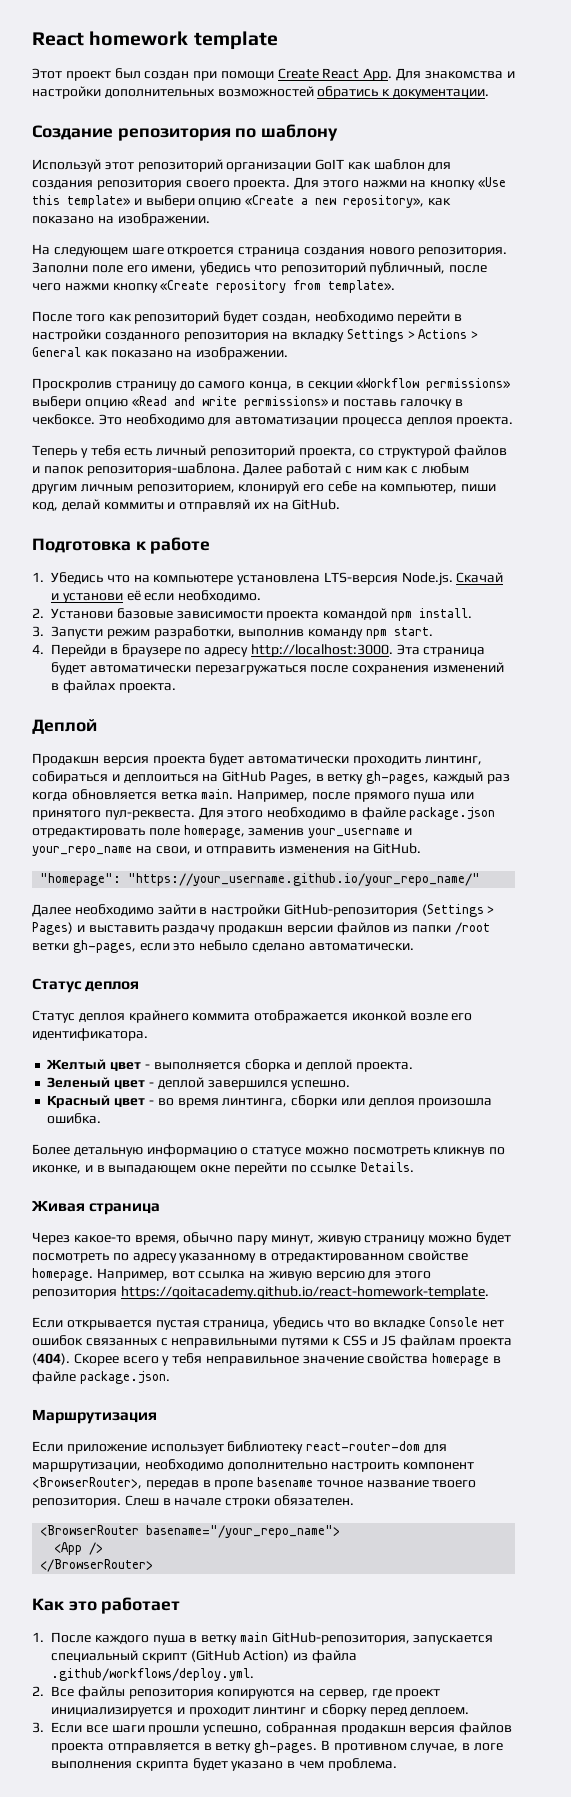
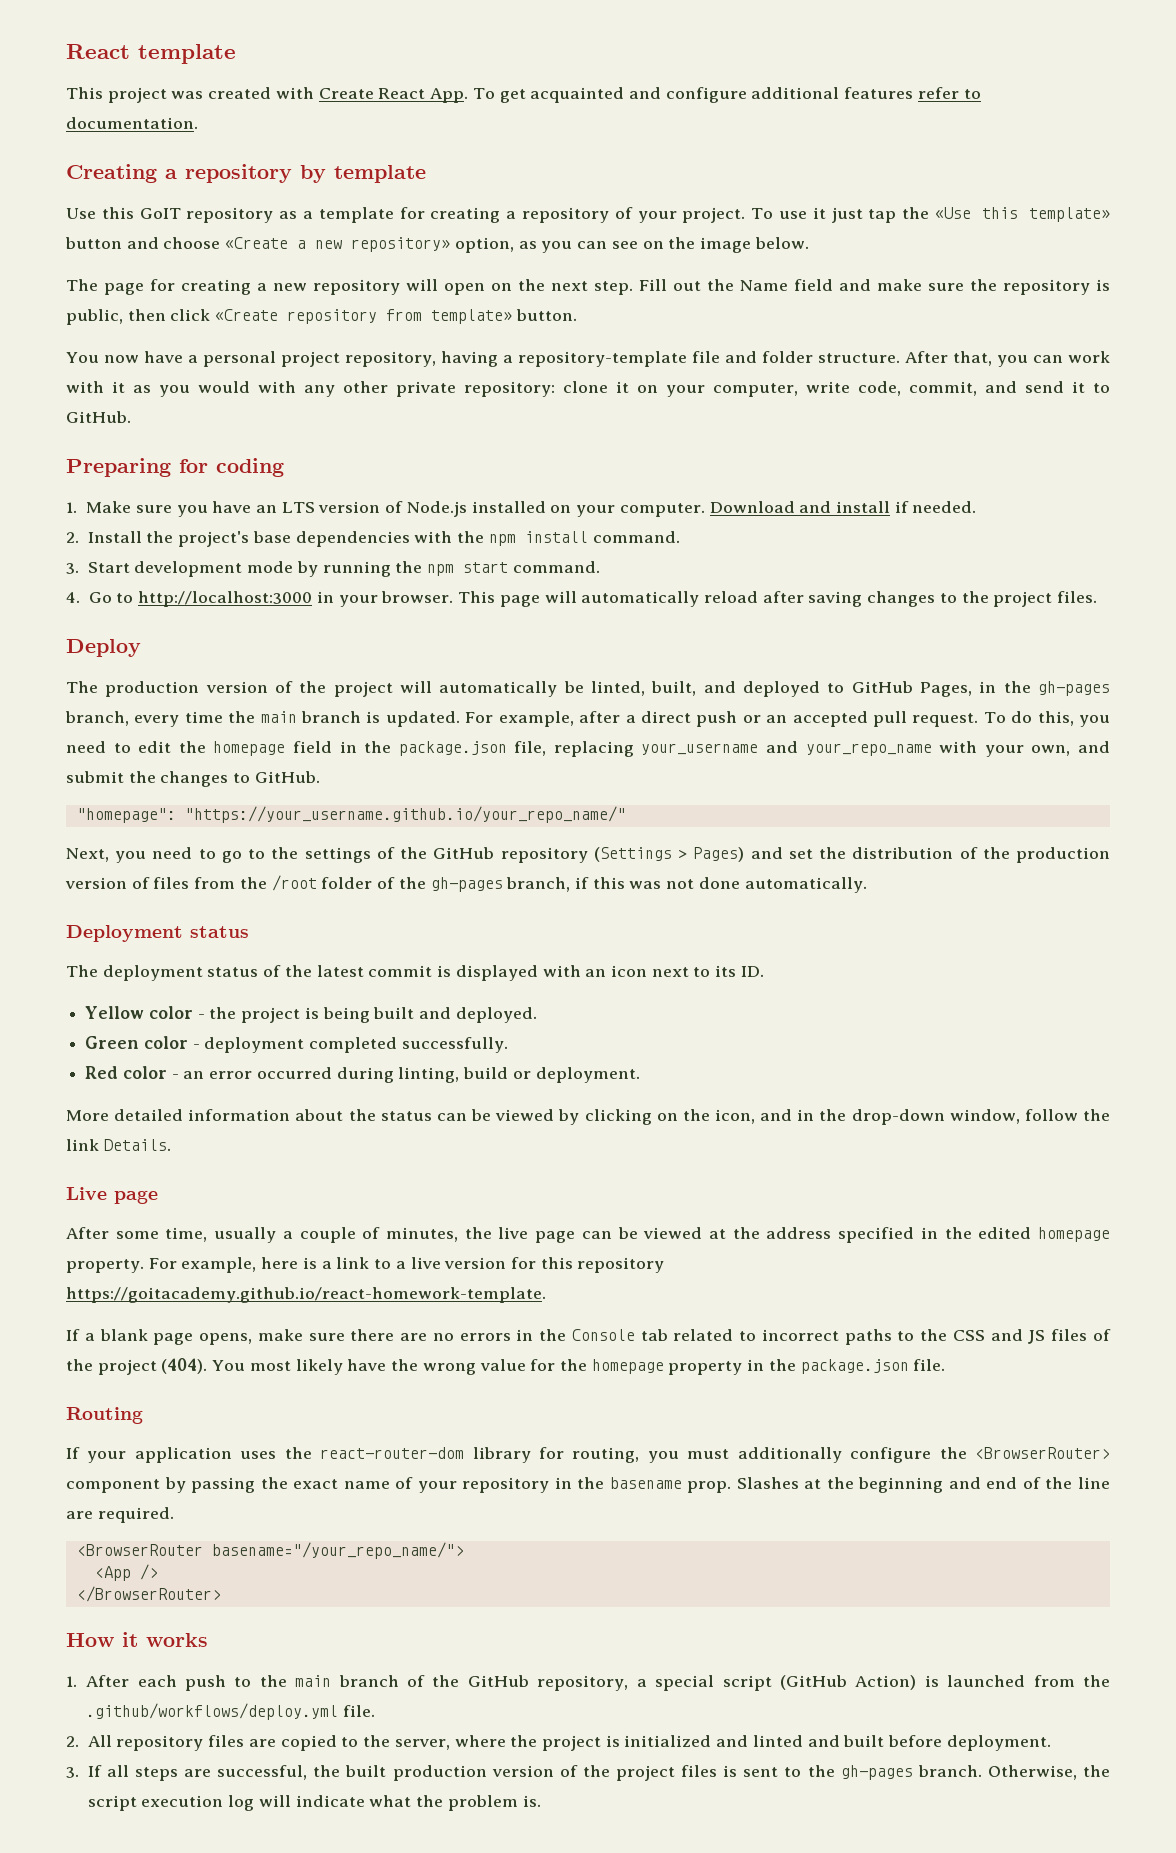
- React homework template
- Этот проект был создан при помощи Create React App. Для знакомства и настройки дополнительных возможностей обратись к документации.
- Создание репозитория по шаблону
- Используй этот репозиторий организации GoIT как шаблон для создания репозитория своего проекта. Для этого нажми на кнопку «Use this template» и выбери опцию «Create a new repository», как показано на изображении.
- На следующем шаге откроется страница создания нового репозитория. Заполни поле его имени, убедись что репозиторий публичный, после чего нажми кнопку «Create repository from template».
- После того как репозиторий будет создан, необходимо перейти в настройки созданного репозитория на вкладку Settings > Actions > General как показано на изображении.
- Проскролив страницу до самого конца, в секции «Workflow permissions» выбери опцию «Read and write permissions» и поставь галочку в чекбоксе. Это необходимо для автоматизации процесса деплоя проекта.
- Теперь у тебя есть личный репозиторий проекта, со структурой файлов и папок репозитория-шаблона. Далее работай с ним как с любым другим личным репозиторием, клонируй его себе на компьютер, пиши код, делай коммиты и отправляй их на GitHub.
- Подготовка к работе
- 1. Убедись что на компьютере установлена LTS-версия Node.js. Скачай и установи её если необходимо.
- 2. Установи базовые зависимости проекта командой npm install.
- 3. Запусти режим разработки, выполнив команду npm start.
- 4. Перейди в браузере по адресу http://localhost:3000. Эта страница будет автоматически перезагружаться после сохранения изменений в файлах проекта.
- Деплой
- Продакшн версия проекта будет автоматически проходить линтинг, собираться и деплоиться на GitHub Pages, в ветку gh-pages, каждый раз когда обновляется ветка main. Например, после прямого пуша или принятого пул-реквеста. Для этого необходимо в файле package.json отредактировать поле homepage, заменив your_username и your_repo_name на свои, и отправить изменения на GitHub.
+ React template
+ This project was created with Create React App. To get acquainted and configure additional features refer to documentation.
+ Creating a repository by template
+ Use this GoIT repository as a template for creating a repository of your project. To use it just tap the «Use this template» button and choose «Create a new repository» option, as you can see on the image below.
+ The page for creating a new repository will open on the next step. Fill out the Name field and make sure the repository is public, then click «Create repository from template» button.
+ You now have a personal project repository, having a repository-template file and folder structure. After that, you can work with it as you would with any other private repository: clone it on your computer, write code, commit, and send it to GitHub.
+ Preparing for coding
+ 1. Make sure you have an LTS version of Node.js installed on your computer. Download and install if needed.
+ 2. Install the project's base dependencies with the npm install command.
+ 3. Start development mode by running the npm start command.
+ 4. Go to http://localhost:3000 in your browser. This page will automatically reload after saving changes to the project files.
+ Deploy
+ The production version of the project will automatically be linted, built, and deployed to GitHub Pages, in the gh-pages branch, every time the main branch is updated. For example, after a direct push or an accepted pull request. To do this, you need to edit the homepage field in the package.json file, replacing your_username and your_repo_name with your own, and submit the changes to GitHub.
  "homepage": "https://your_username.github.io/your_repo_name/"
- Далее необходимо зайти в настройки GitHub-репозитория (Settings > Pages) и выставить раздачу продакшн версии файлов из папки /root ветки gh-pages, если это небыло сделано автоматически.
- Статус деплоя
- Статус деплоя крайнего коммита отображается иконкой возле его идентификатора.
- Желтый цвет - выполняется сборка и деплой проекта.
- Зеленый цвет - деплой завершился успешно.
- Красный цвет - во время линтинга, сборки или деплоя произошла ошибка.
- Более детальную информацию о статусе можно посмотреть кликнув по иконке, и в выпадающем окне перейти по ссылке Details.
- Живая страница
- Через какое-то время, обычно пару минут, живую страницу можно будет посмотреть по адресу указанному в отредактированном свойстве homepage. Например, вот ссылка на живую версию для этого репозитория https://goitacademy.github.io/react-homework-template.
- Если открывается пустая страница, убедись что во вкладке Console нет ошибок связанных с неправильными путями к CSS и JS файлам проекта (404). Скорее всего у тебя неправильное значение свойства homepage в файле package.json.
- Маршрутизация
- Если приложение использует библиотеку react-router-dom для маршрутизации, необходимо дополнительно настроить компонент <BrowserRouter>, передав в пропе basename точное название твоего репозитория. Слеш в начале строки обязателен.
+ Next, you need to go to the settings of the GitHub repository (Settings > Pages) and set the distribution of the production version of files from the /root folder of the gh-pages branch, if this was not done automatically.
+ Deployment status
+ The deployment status of the latest commit is displayed with an icon next to its ID.
+ Yellow color - the project is being built and deployed.
+ Green color - deployment completed successfully.
+ Red color - an error occurred during linting, build or deployment.
+ More detailed information about the status can be viewed by clicking on the icon, and in the drop-down window, follow the link Details.
+ Live page
+ After some time, usually a couple of minutes, the live page can be viewed at the address specified in the edited homepage property. For example, here is a link to a live version for this repository https://goitacademy.github.io/react-homework-template.
+ If a blank page opens, make sure there are no errors in the Console tab related to incorrect paths to the CSS and JS files of the project (404). You most likely have the wrong value for the homepage property in the package.json file.
+ Routing
+ If your application uses the react-router-dom library for routing, you must additionally configure the <BrowserRouter> component by passing the exact name of your repository in the basename prop. Slashes at the beginning and end of the line are required.
- <BrowserRouter basename="/your_repo_name">
+ <BrowserRouter basename="/your_repo_name/">
- Как это работает
- 1. После каждого пуша в ветку main GitHub-репозитория, запускается специальный скрипт (GitHub Action) из файла .github/workflows/deploy.yml.
- 2. Все файлы репозитория копируются на сервер, где проект инициализируется и проходит линтинг и сборку перед деплоем.
- 3. Если все шаги прошли успешно, собранная продакшн версия файлов проекта отправляется в ветку gh-pages. В противном случае, в логе выполнения скрипта будет указано в чем проблема.
+ How it works
+ 1. After each push to the main branch of the GitHub repository, a special script (GitHub Action) is launched from the .github/workflows/deploy.yml file.
+ 2. All repository files are copied to the server, where the project is initialized and linted and built before deployment.
+ 3. If all steps are successful, the built production version of the project files is sent to the gh-pages branch. Otherwise, the script execution log will indicate what the problem is.

